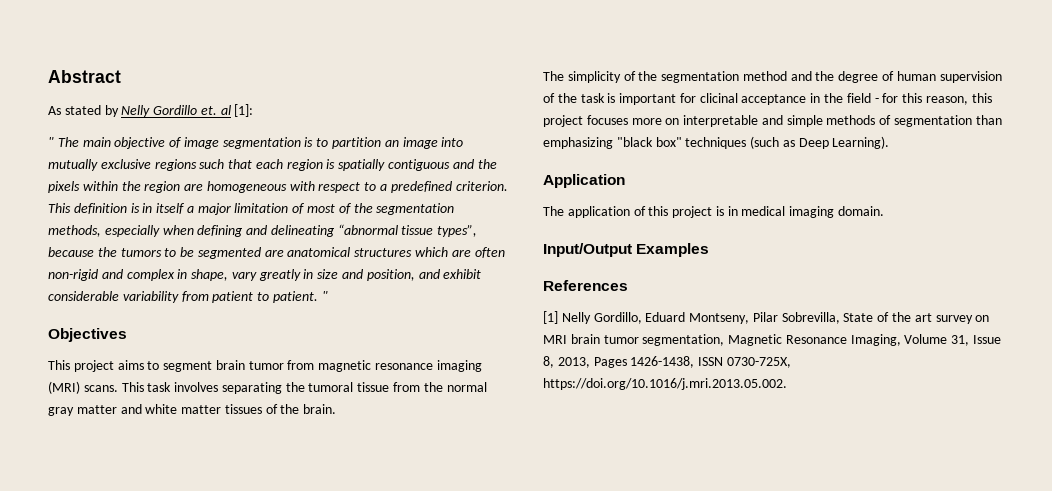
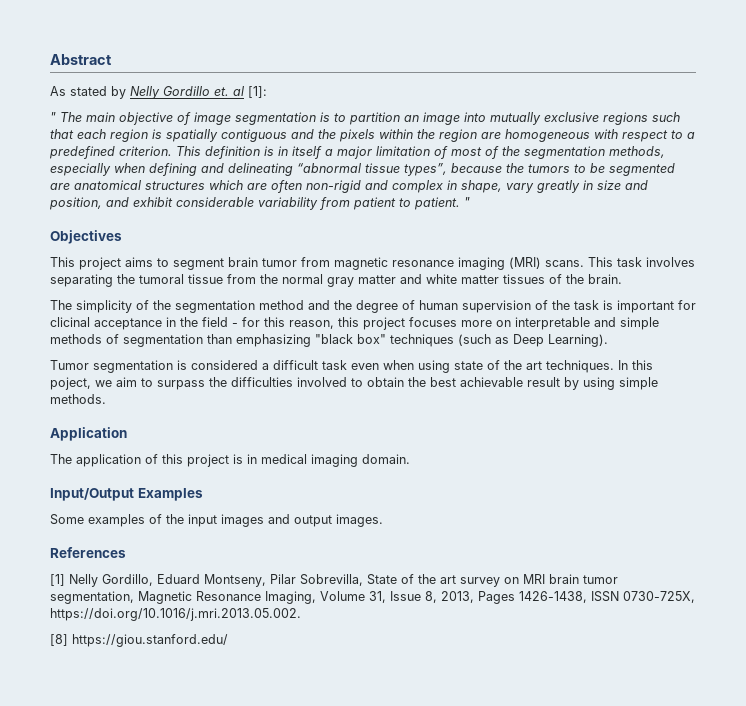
+ Tumor segmentation is considered a difficult task even when using state of the art techniques. In this poject, we aim to surpass the difficulties involved to obtain the best achievable result by using simple methods.
+ Some examples of the input images and output images.
+ [8] https://giou.stanford.edu/

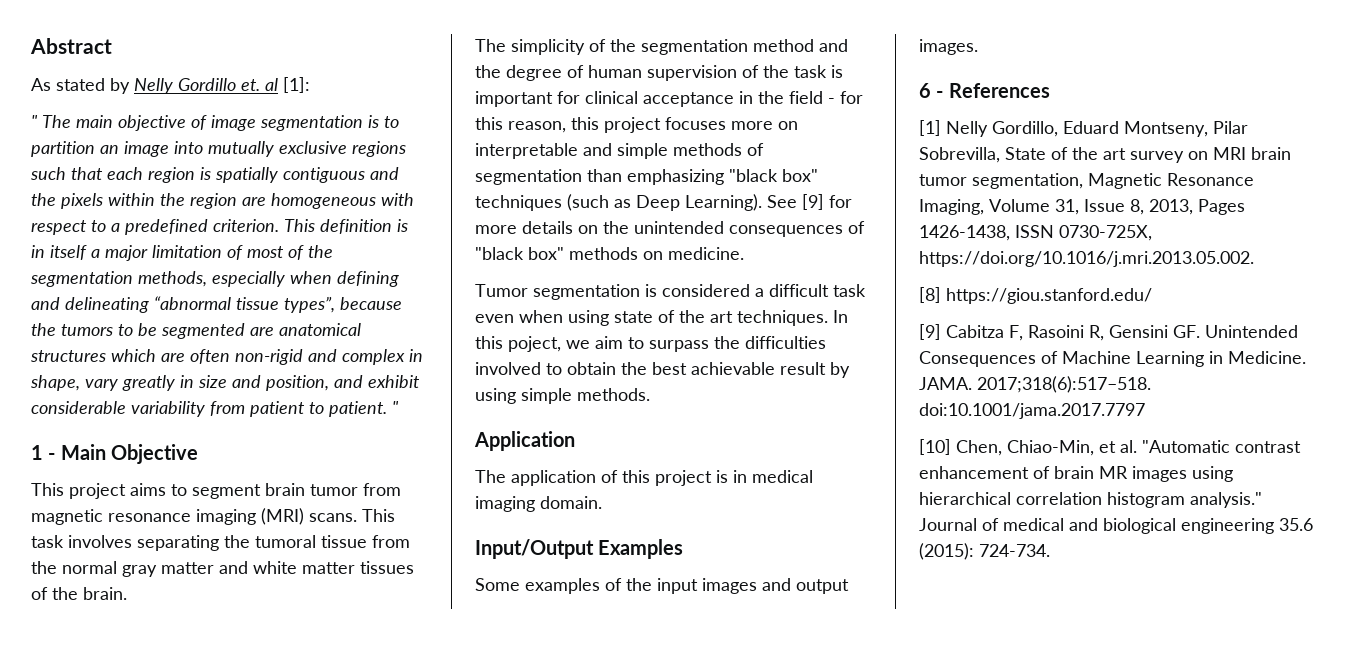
- Objectives
+ 1 - Main Objective
- The simplicity of the segmentation method and the degree of human supervision of the task is important for clicinal acceptance in the field - for this reason, this project focuses more on interpretable and simple methods of segmentation than emphasizing "black box" techniques (such as Deep Learning).
+ The simplicity of the segmentation method and the degree of human supervision of the task is important for clinical acceptance in the field - for this reason, this project focuses more on interpretable and simple methods of segmentation than emphasizing "black box" techniques (such as Deep Learning). See [9] for more details on the unintended consequences of "black box" methods on medicine.
- References
+ 6 - References
+ [9] Cabitza F, Rasoini R, Gensini GF. Unintended Consequences of Machine Learning in Medicine. JAMA. 2017;318(6):517–518. doi:10.1001/jama.2017.7797
+ [10] Chen, Chiao-Min, et al. "Automatic contrast enhancement of brain MR images using hierarchical correlation histogram analysis." Journal of medical and biological engineering 35.6 (2015): 724-734.

